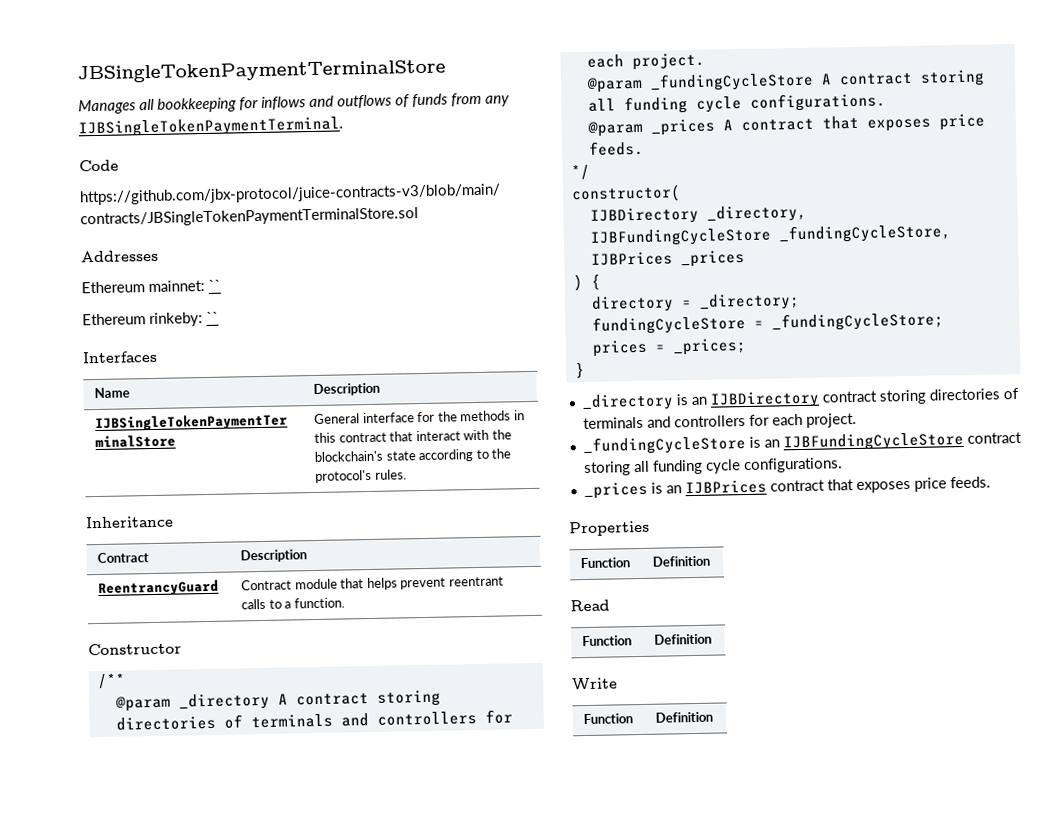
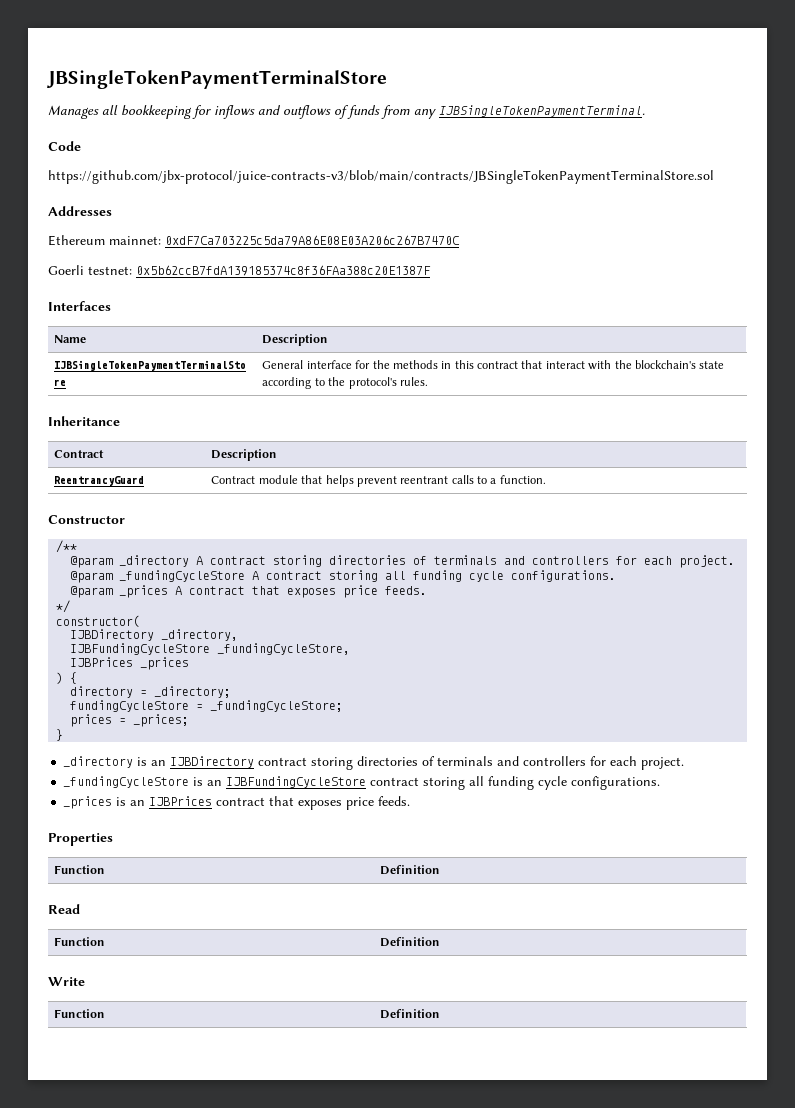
- Ethereum mainnet: ``
- Ethereum rinkeby: ``
+ Ethereum mainnet: 0xdF7Ca703225c5da79A86E08E03A206c267B7470C
+ Goerli testnet: 0x5b62ccB7fdA139185374c8f36FAa388c20E1387F

